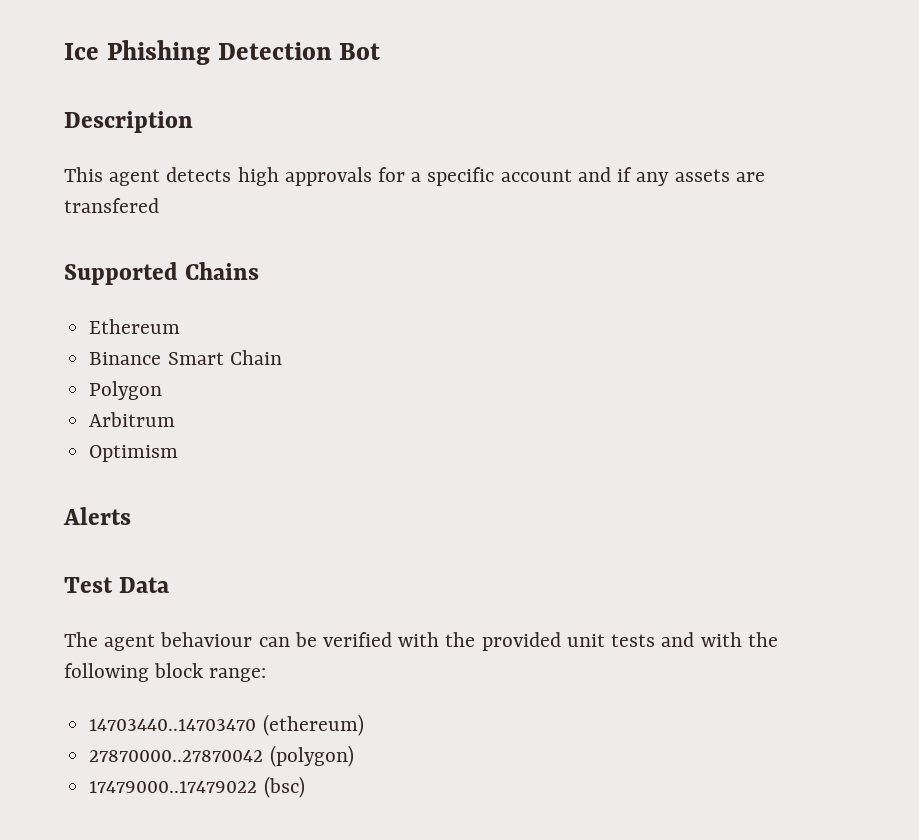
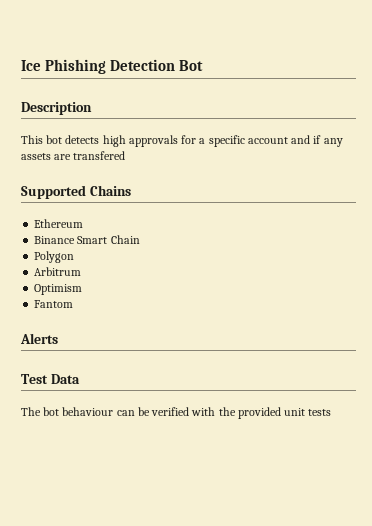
- This agent detects high approvals for a specific account and if any assets are transfered
+ This bot detects high approvals for a specific account and if any assets are transfered
+ Fantom
- The agent behaviour can be verified with the provided unit tests and with the following block range:
- 14703440..14703470 (ethereum)
- 27870000..27870042 (polygon)
- 17479000..17479022 (bsc)
+ The bot behaviour can be verified with the provided unit tests

